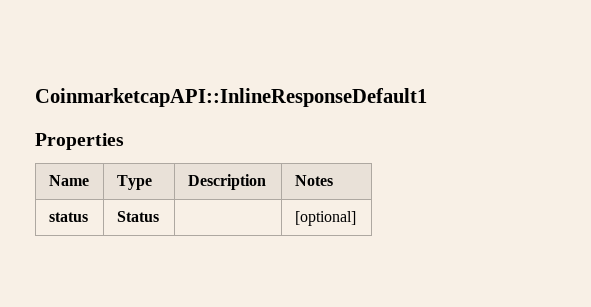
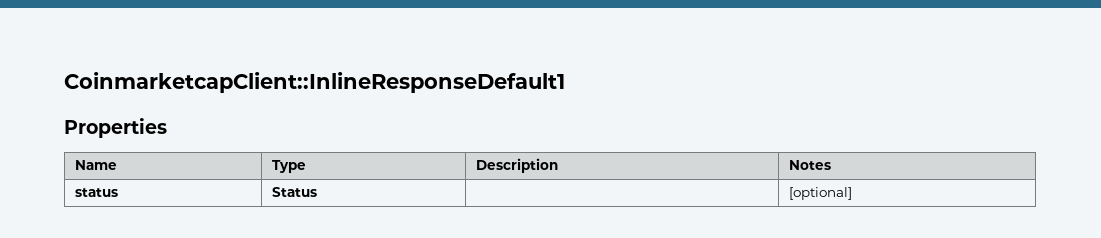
- CoinmarketcapAPI::InlineResponseDefault1
+ CoinmarketcapClient::InlineResponseDefault1

